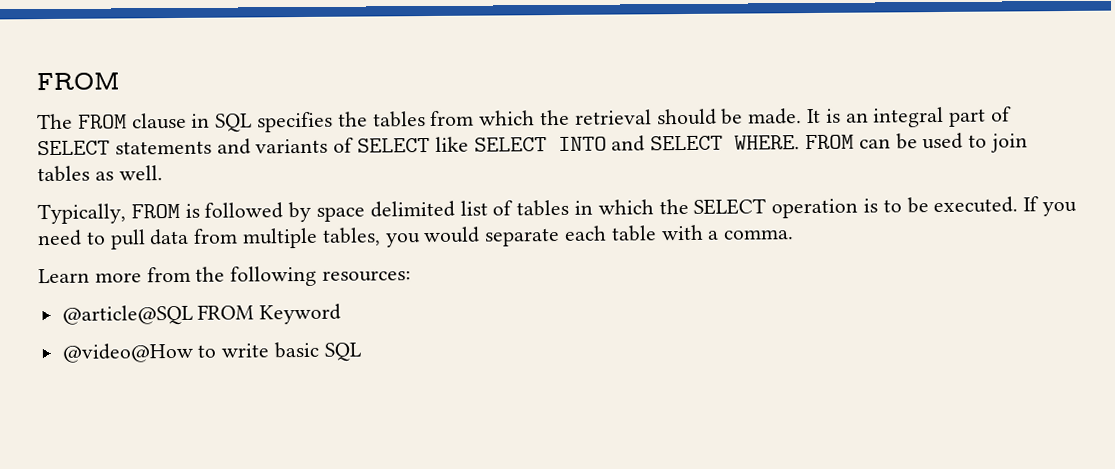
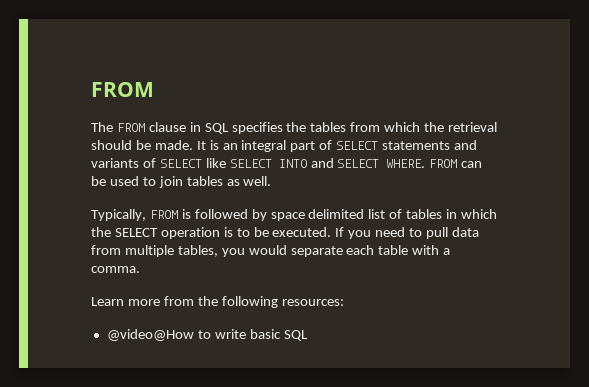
- @article@SQL FROM Keyword

